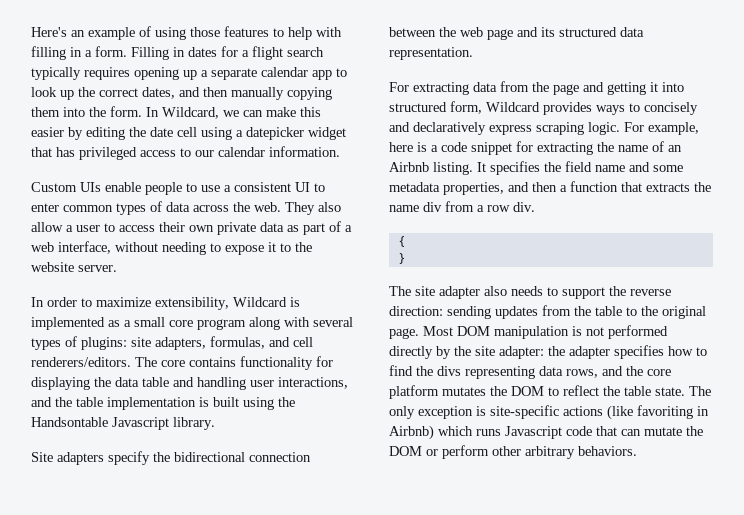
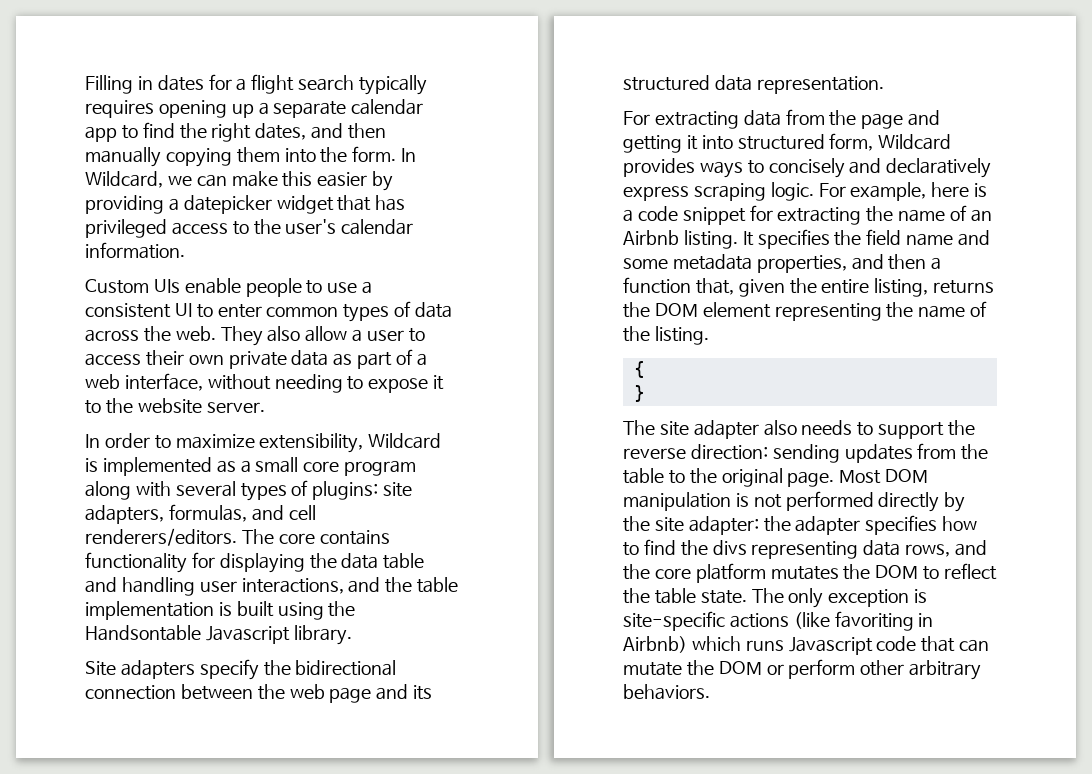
- Here's an example of using those features to help with filling in a form. Filling in dates for a flight search typically requires opening up a separate calendar app to look up the correct dates, and then manually copying them into the form.
+ Filling in dates for a flight search typically requires opening up a separate calendar app to find the right dates, and then manually copying them into the form.
- In Wildcard, we can make this easier by editing the date cell using a datepicker widget that has privileged access to our calendar information.
+ In Wildcard, we can make this easier by providing a datepicker widget that has privileged access to the user's calendar information.
- It specifies the field name and some metadata properties, and then a function that extracts the name div from a row div.
+ It specifies the field name and some metadata properties, and then a function that, given the entire listing, returns the DOM element representing the name of the listing.

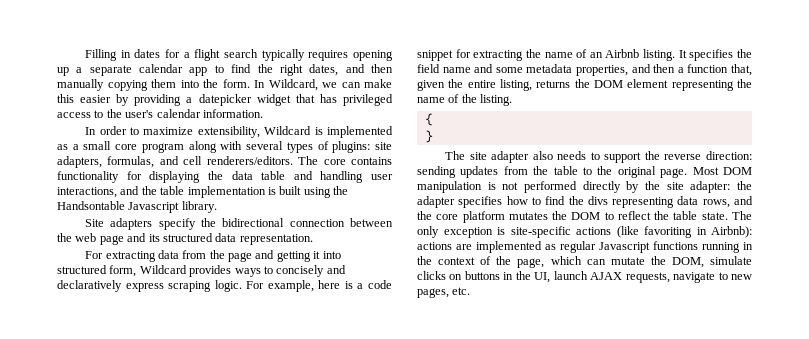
- Custom UIs enable people to use a consistent UI to enter common types of data across the web. They also allow a user to access their own private data as part of a web interface, without needing to expose it to the website server.
- The only exception is site-specific actions (like favoriting in Airbnb) which runs Javascript code that can mutate the DOM or perform other arbitrary behaviors.
+ The only exception is site-specific actions (like favoriting in Airbnb): actions are implemented as regular Javascript functions running in the context of the page, which can mutate the DOM, simulate clicks on buttons in the UI, launch AJAX requests, navigate to new pages, etc.

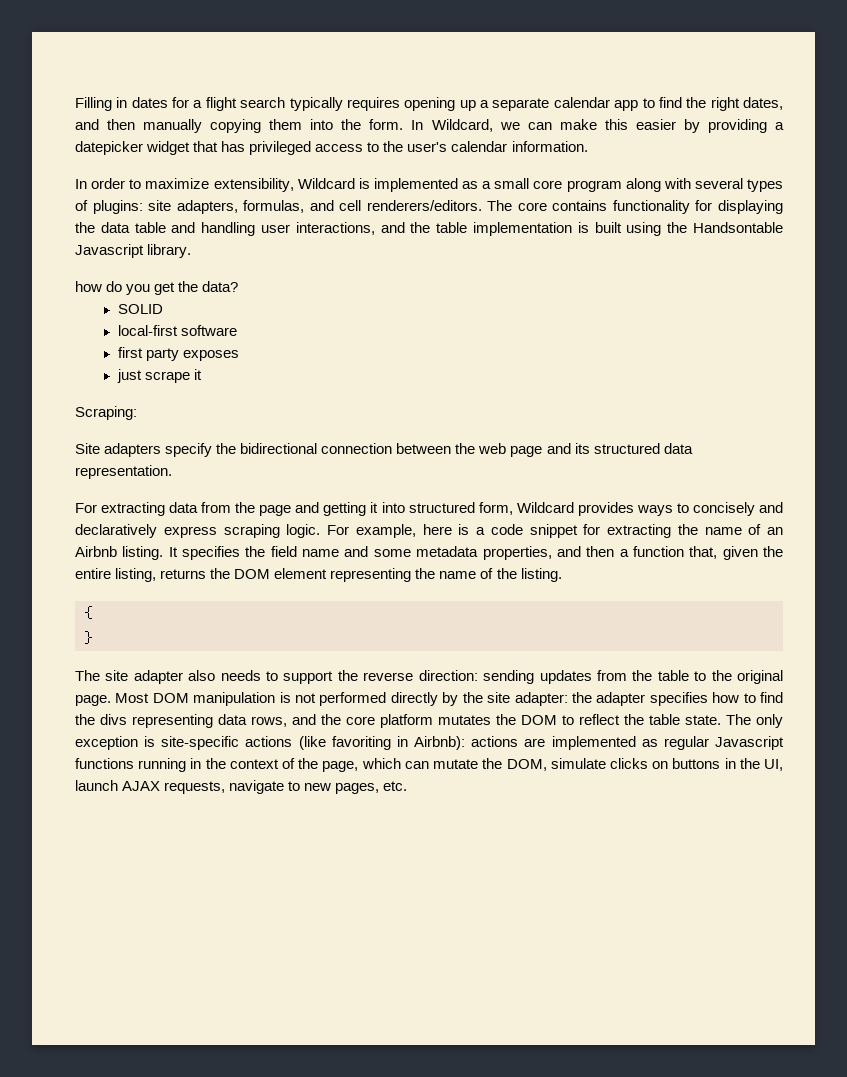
+ how do you get the data?
+ SOLID
+ local-first software
+ first party exposes
+ just scrape it
+ Scraping:

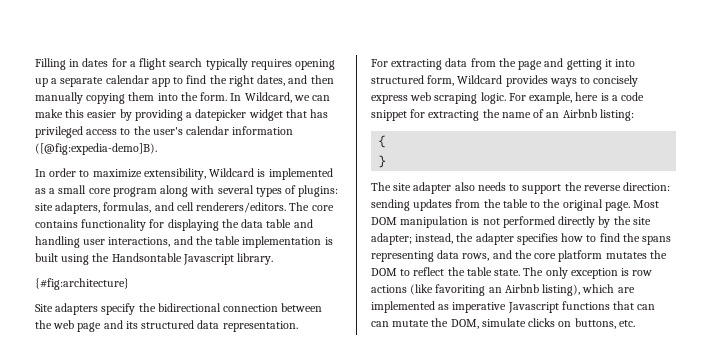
- In Wildcard, we can make this easier by providing a datepicker widget that has privileged access to the user's calendar information.
+ In Wildcard, we can make this easier by providing a datepicker widget that has privileged access to the user's calendar information ([@fig:expedia-demo]B).
- how do you get the data?
- SOLID
- local-first software
- first party exposes
- just scrape it
- Scraping:
+ {#fig:architecture}
- For extracting data from the page and getting it into structured form, Wildcard provides ways to concisely and declaratively express scraping logic.
+ For extracting data from the page and getting it into structured form, Wildcard provides ways to concisely express web scraping logic.
- For example, here is a code snippet for extracting the name of an Airbnb listing. It specifies the field name and some metadata properties, and then a function that, given the entire listing, returns the DOM element representing the name of the listing.
+ For example, here is a code snippet for extracting the name of an Airbnb listing:
- Most DOM manipulation is not performed directly by the site adapter: the adapter specifies how to find the divs representing data rows, and the core platform mutates the DOM to reflect the table state.
+ Most DOM manipulation is not performed directly by the site adapter; instead, the adapter specifies how to find the spans representing data rows, and the core platform mutates the DOM to reflect the table state.
- The only exception is site-specific actions (like favoriting in Airbnb): actions are implemented as regular Javascript functions running in the context of the page, which can mutate the DOM, simulate clicks on buttons in the UI, launch AJAX requests, navigate to new pages, etc.
+ The only exception is row actions (like favoriting an Airbnb listing), which are implemented as imperative Javascript functions that can can mutate the DOM, simulate clicks on buttons, etc.

